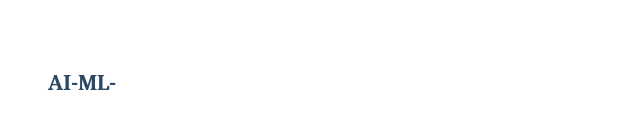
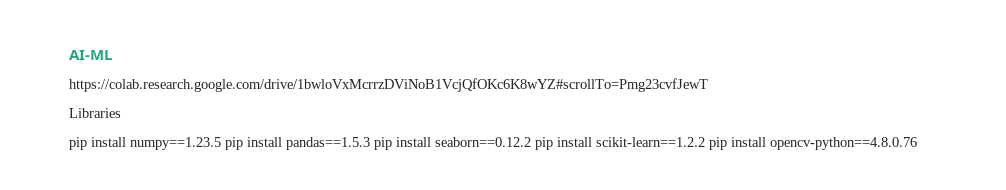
- AI-ML-
+ AI-ML
+ https://colab.research.google.com/drive/1bwloVxMcrrzDViNoB1VcjQfOKc6K8wYZ#scrollTo=Pmg23cvfJewT
+ Libraries
+ pip install numpy==1.23.5 pip install pandas==1.5.3 pip install seaborn==0.12.2 pip install scikit-learn==1.2.2 pip install opencv-python==4.8.0.76

